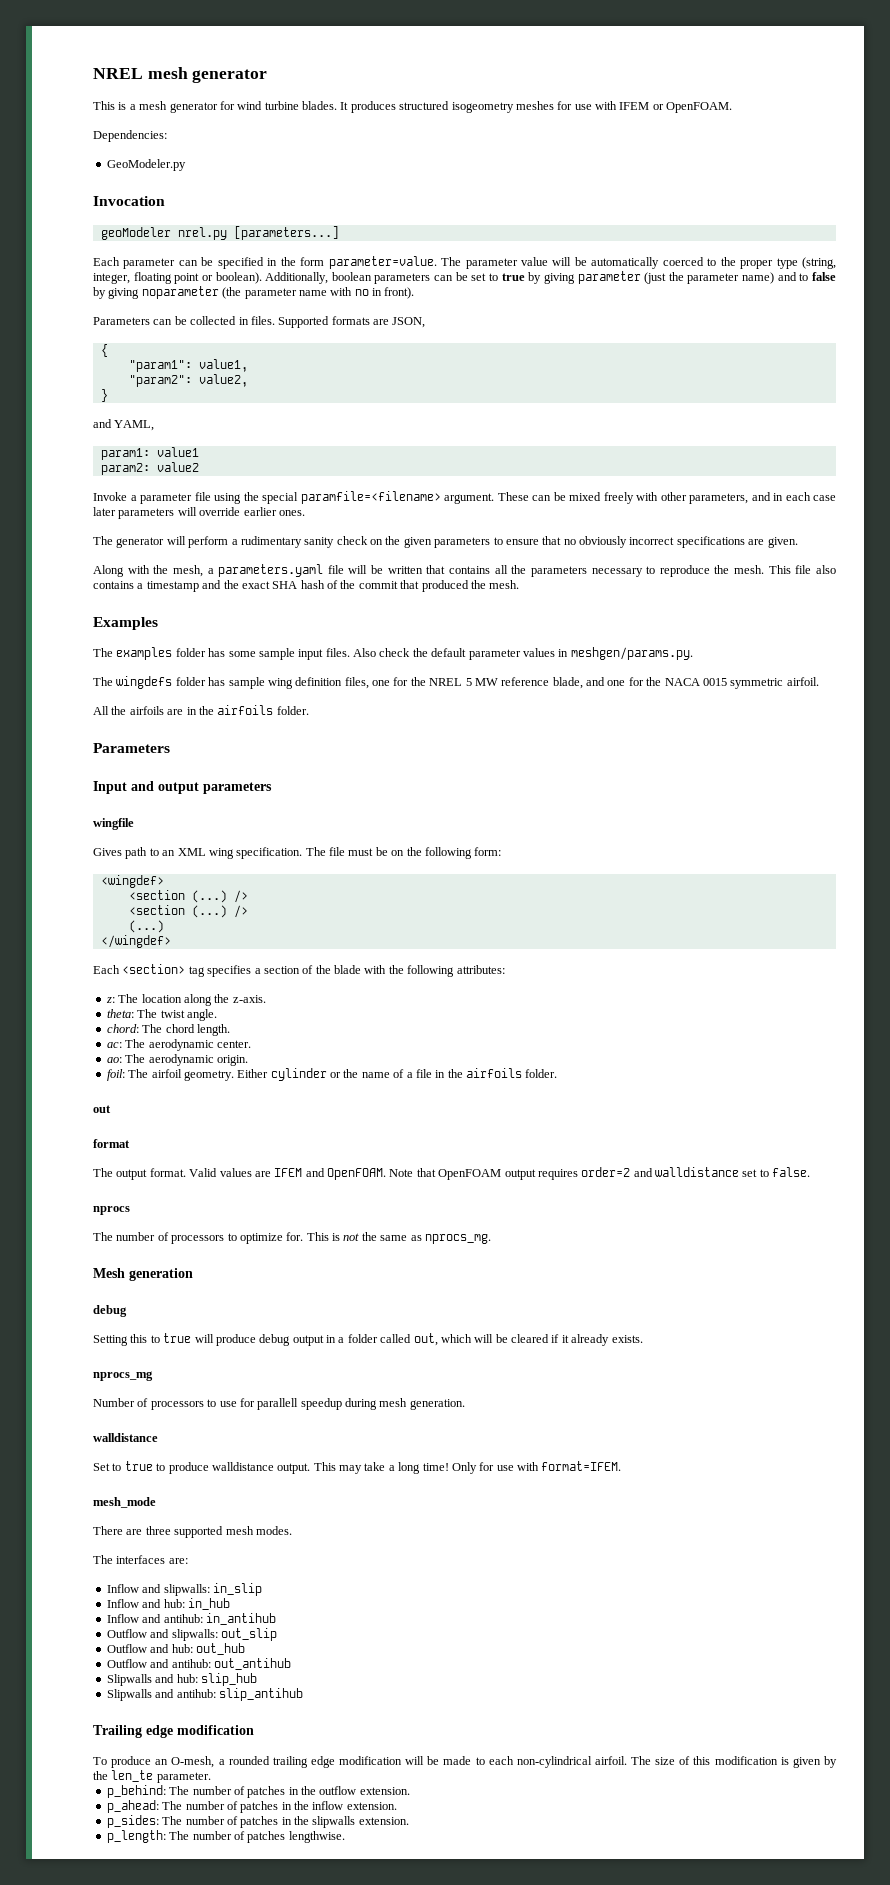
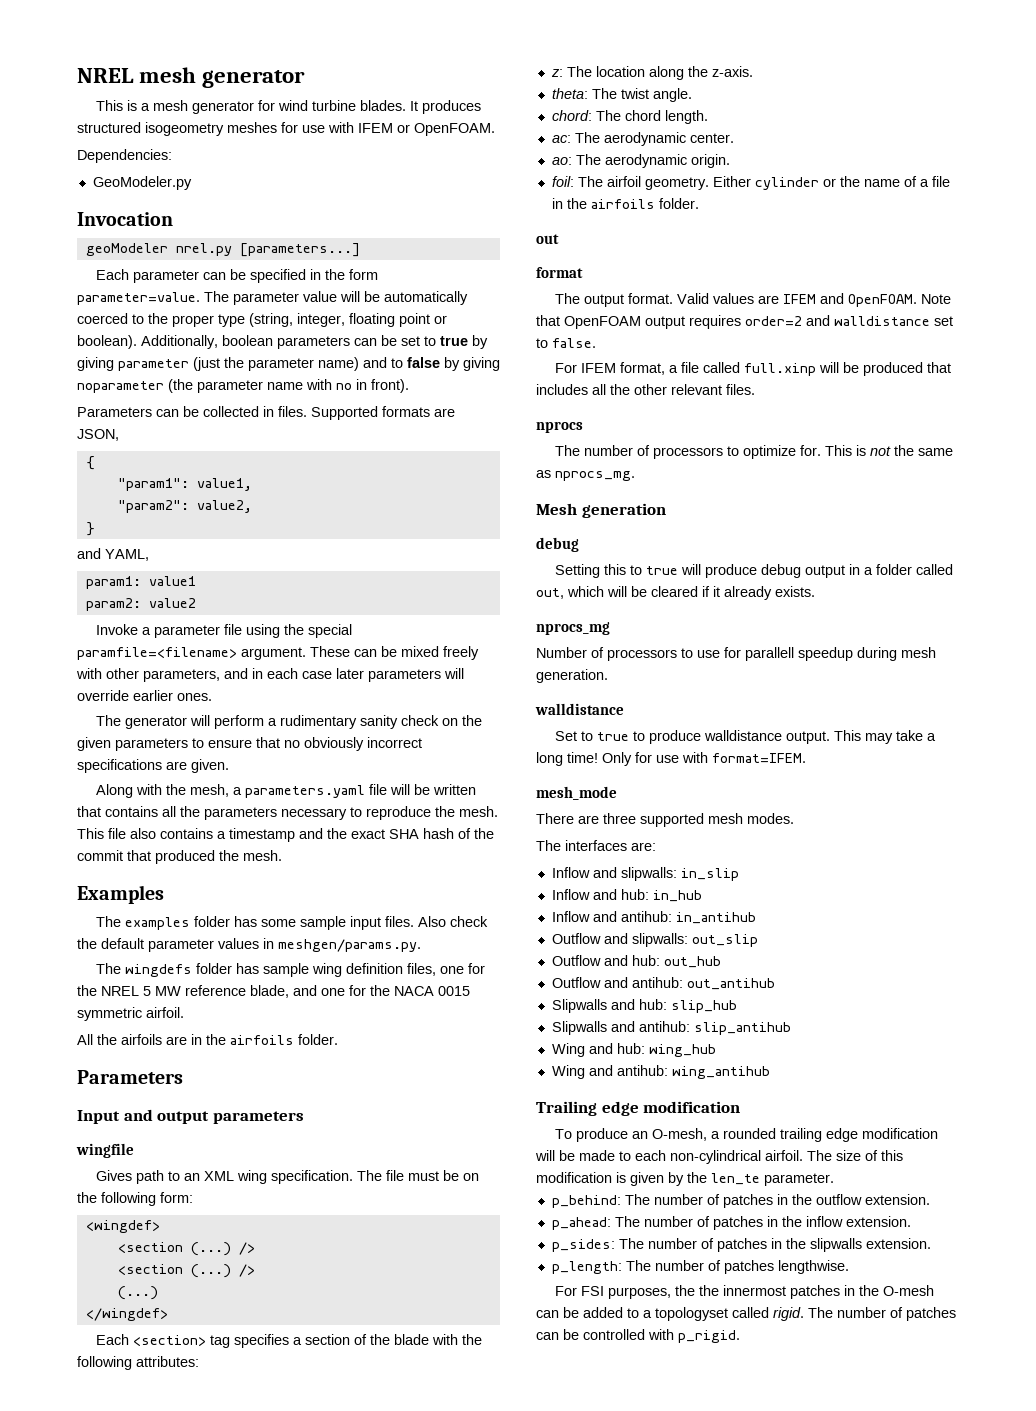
+ For IFEM format, a file called full.xinp will be produced that includes all the other relevant files.
+ Wing and hub: wing_hub
+ Wing and antihub: wing_antihub
+ For FSI purposes, the the innermost patches in the O-mesh can be added to a topologyset called rigid. The number of patches can be controlled with p_rigid.

